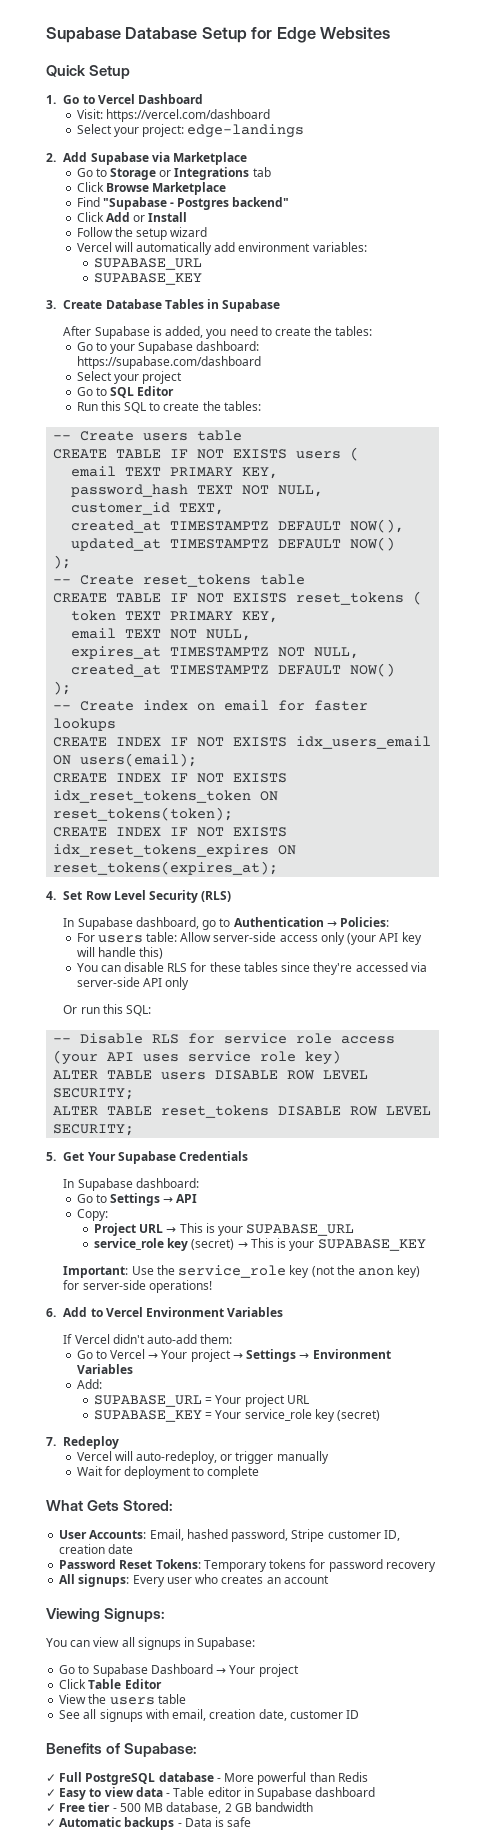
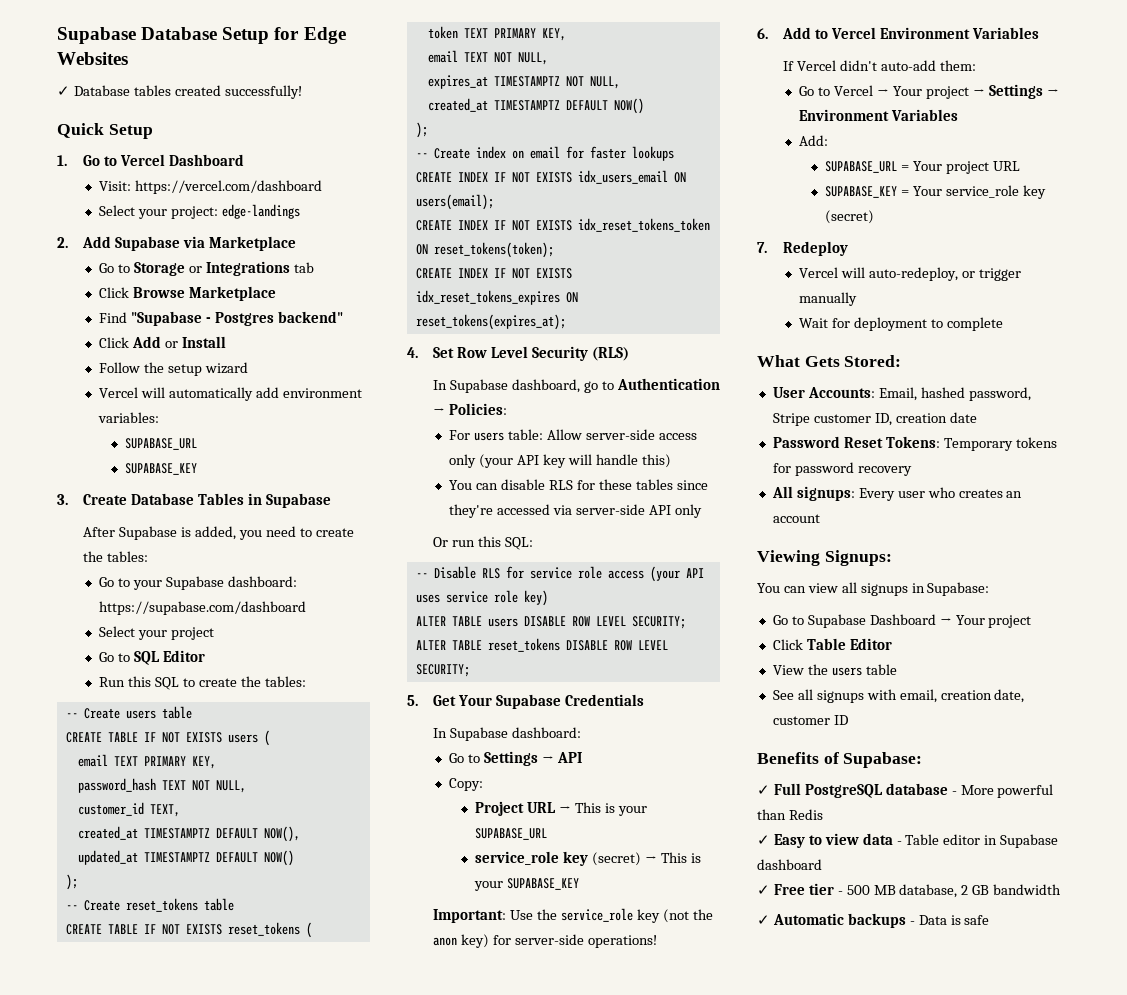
+ ✓ Database tables created successfully!

